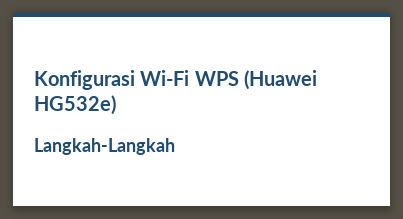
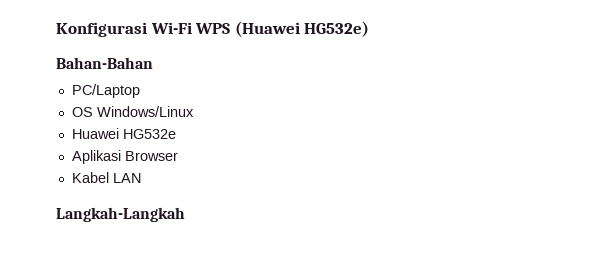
+ Bahan-Bahan
+ PC/Laptop
+ OS Windows/Linux
+ Huawei HG532e
+ Aplikasi Browser
+ Kabel LAN

